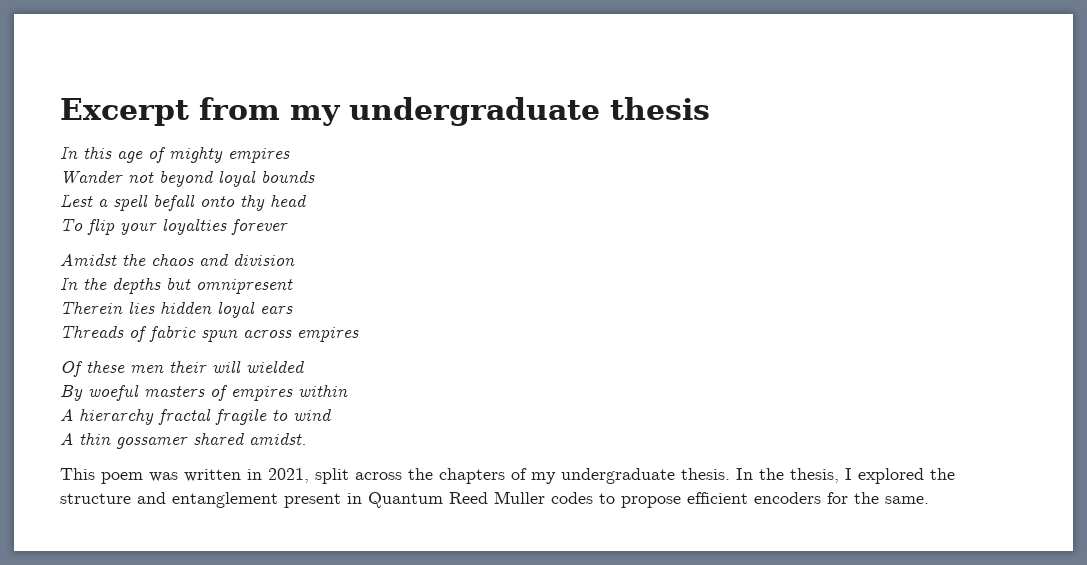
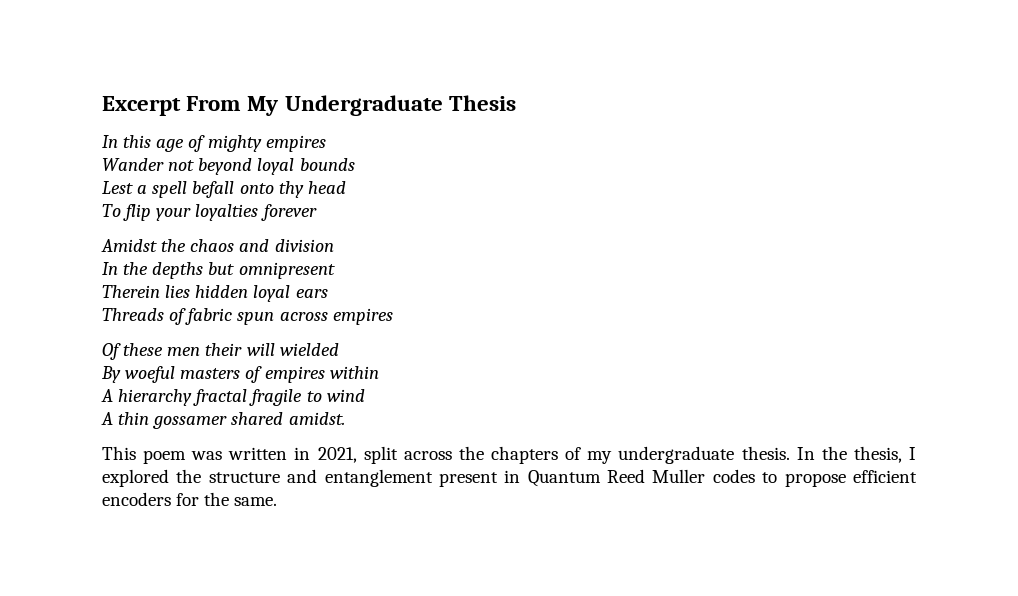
- Excerpt from my undergraduate thesis
+ Excerpt From My Undergraduate Thesis

